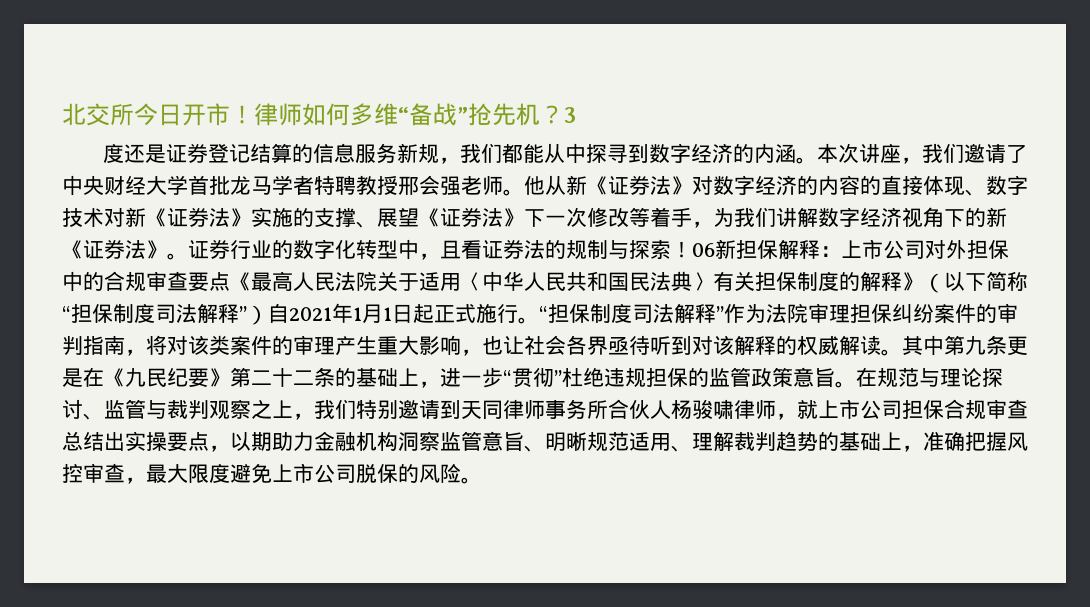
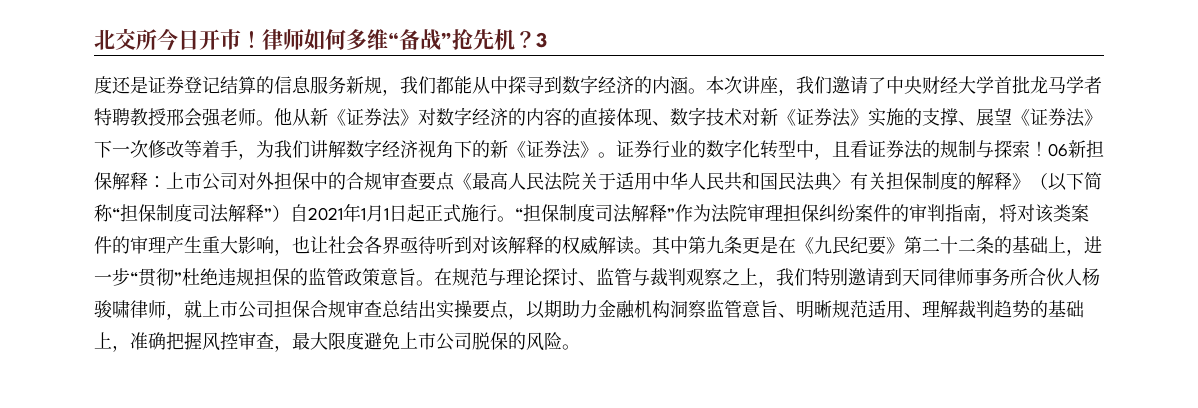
- 06新担保解释：上市公司对外担保中的合规审查要点《最高人民法院关于适用〈中华人民共和国民法典〉有关担保制度的解释》（以下简称“担保制度司法解释”）自2021年1月1日起正式施行。
+ 06新担保解释：上市公司对外担保中的合规审查要点《最高人民法院关于适用中华人民共和国民法典〉有关担保制度的解释》（以下简称“担保制度司法解释”）自2021年1月1日起正式施行。

